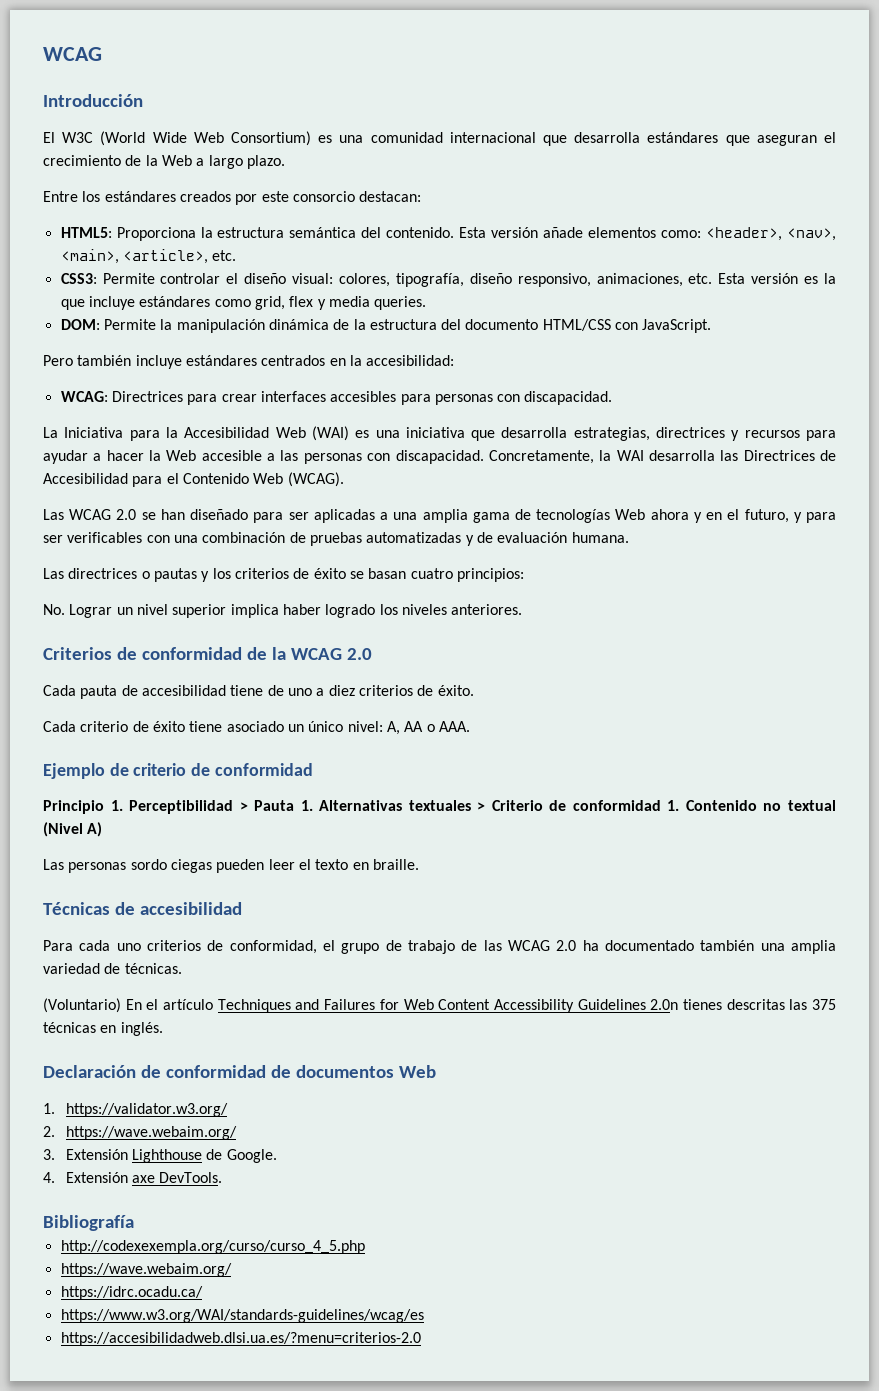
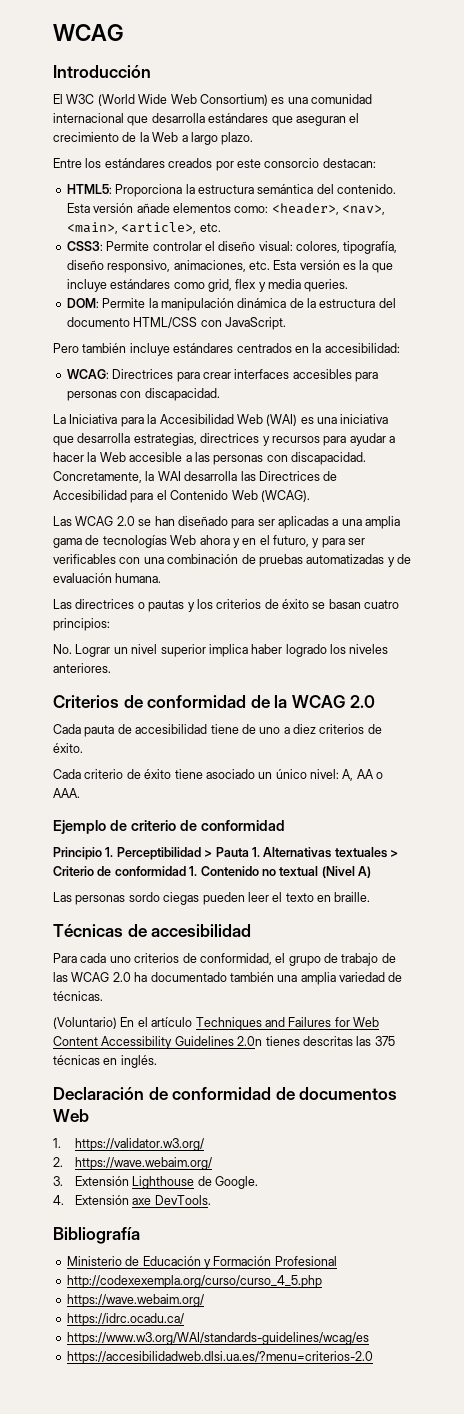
+ Ministerio de Educación y Formación Profesional

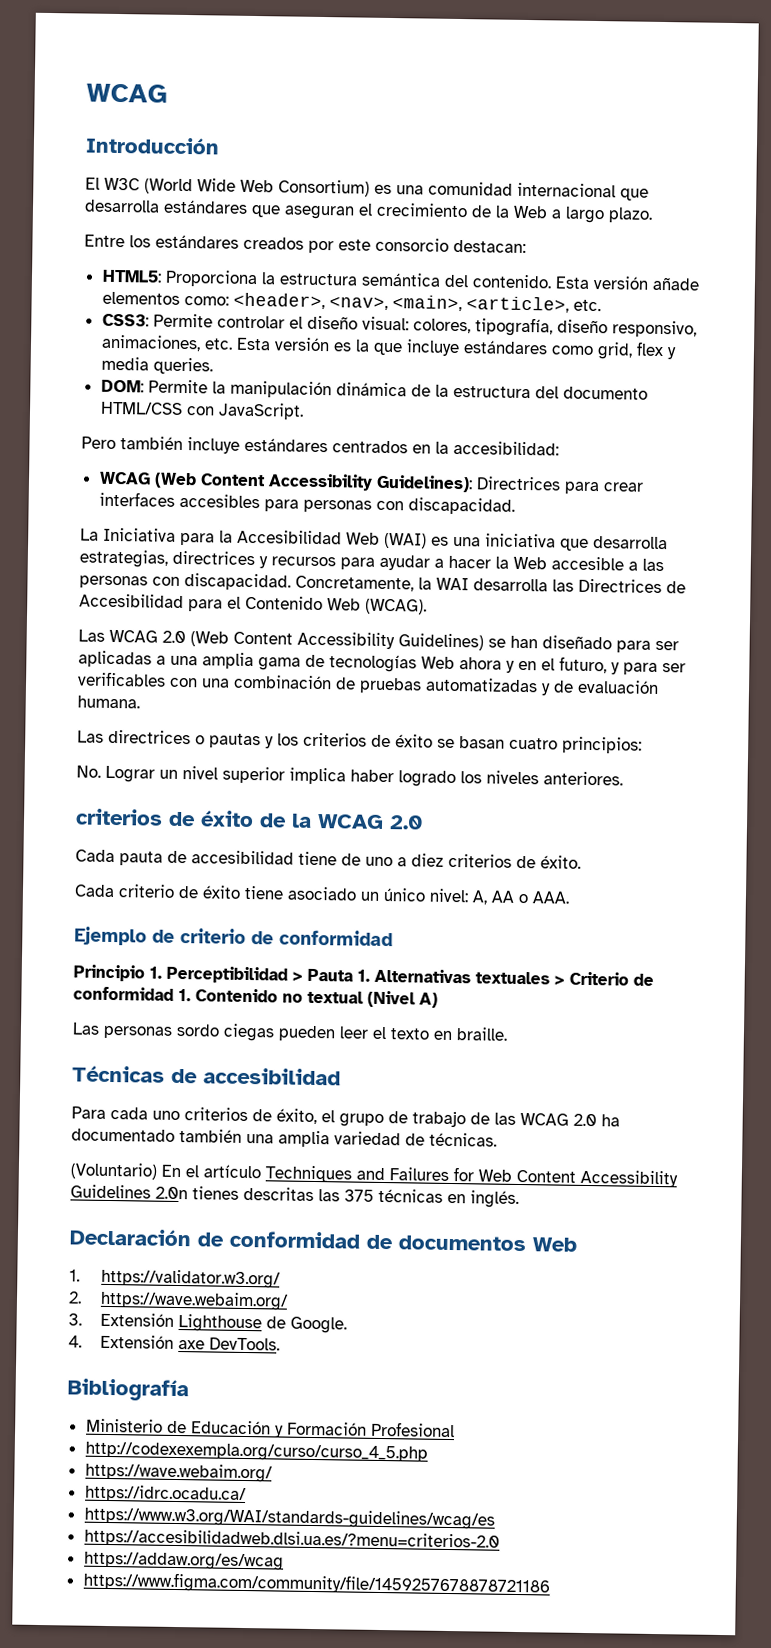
- WCAG: Directrices para crear interfaces accesibles para personas con discapacidad.
+ WCAG (Web Content Accessibility Guidelines): Directrices para crear interfaces accesibles para personas con discapacidad.
- Las WCAG 2.0 se han diseñado para ser aplicadas a una amplia gama de tecnologías Web ahora y en el futuro, y para ser verificables con una combinación de pruebas automatizadas y de evaluación humana.
+ Las WCAG 2.0 (Web Content Accessibility Guidelines) se han diseñado para ser aplicadas a una amplia gama de tecnologías Web ahora y en el futuro, y para ser verificables con una combinación de pruebas automatizadas y de evaluación humana.
- Criterios de conformidad de la WCAG 2.0
+ criterios de éxito de la WCAG 2.0
- Para cada uno criterios de conformidad, el grupo de trabajo de las WCAG 2.0 ha documentado también una amplia variedad de técnicas.
+ Para cada uno criterios de éxito, el grupo de trabajo de las WCAG 2.0 ha documentado también una amplia variedad de técnicas.
+ https://addaw.org/es/wcag
+ https://www.figma.com/community/file/1459257678878721186

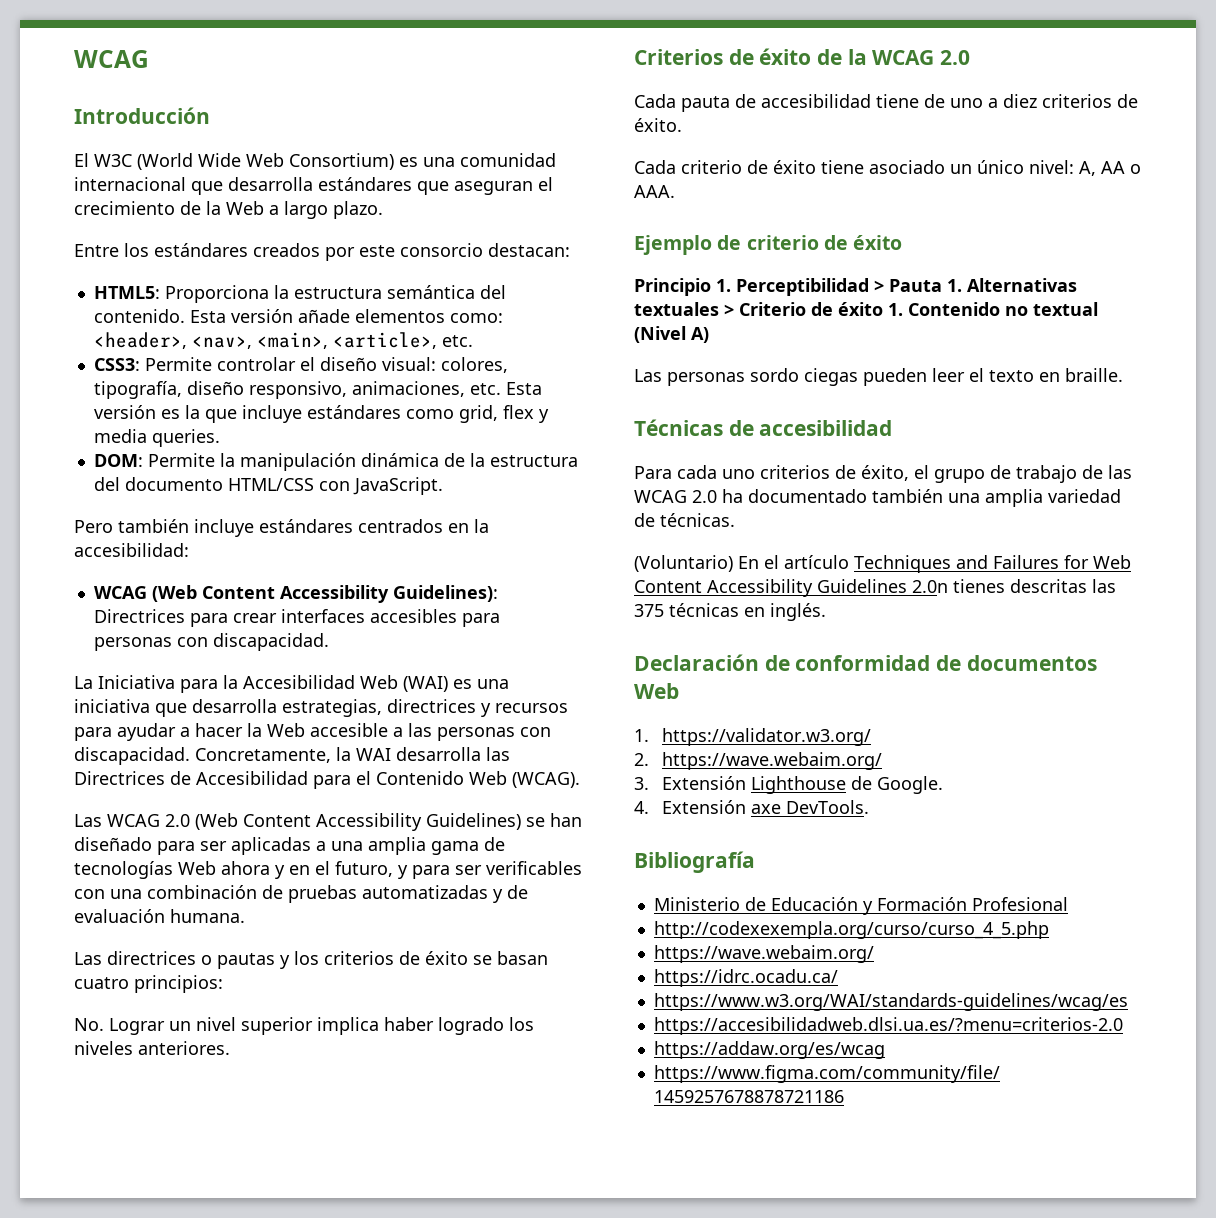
- criterios de éxito de la WCAG 2.0
+ Criterios de éxito de la WCAG 2.0
- Ejemplo de criterio de conformidad
+ Ejemplo de criterio de éxito
- Principio 1. Perceptibilidad > Pauta 1. Alternativas textuales > Criterio de conformidad 1. Contenido no textual (Nivel A)
+ Principio 1. Perceptibilidad > Pauta 1. Alternativas textuales > Criterio de éxito 1. Contenido no textual (Nivel A)

